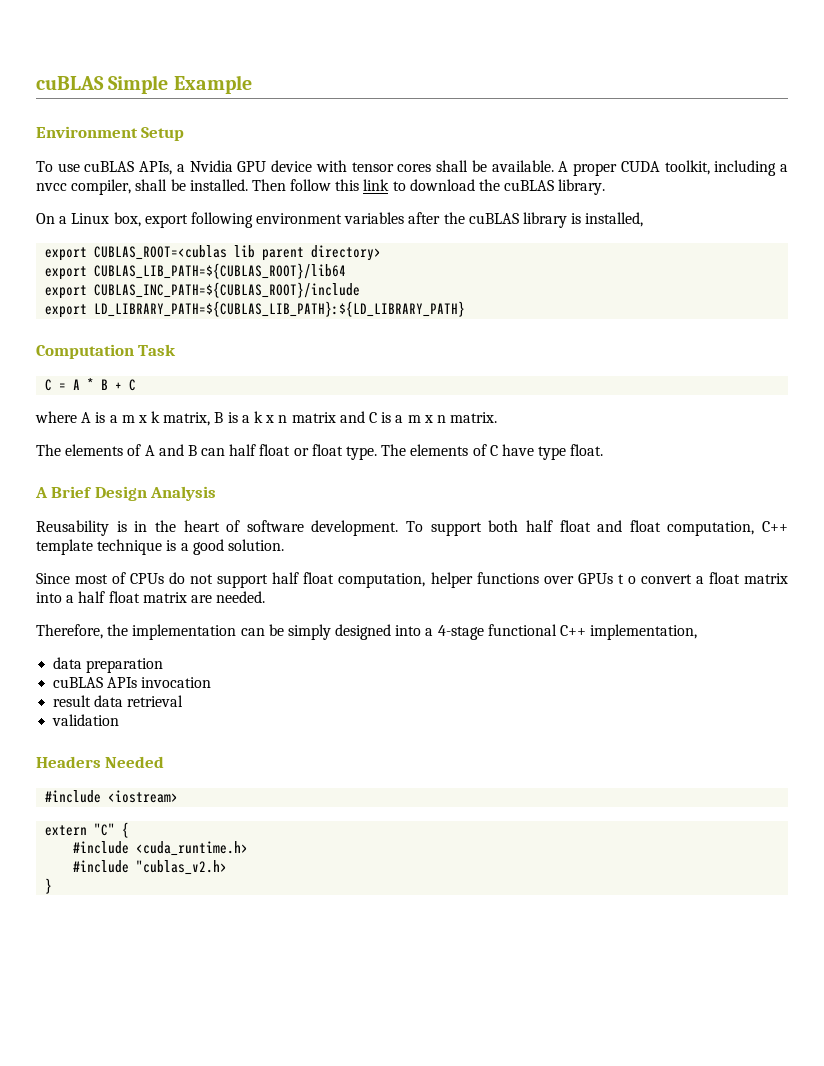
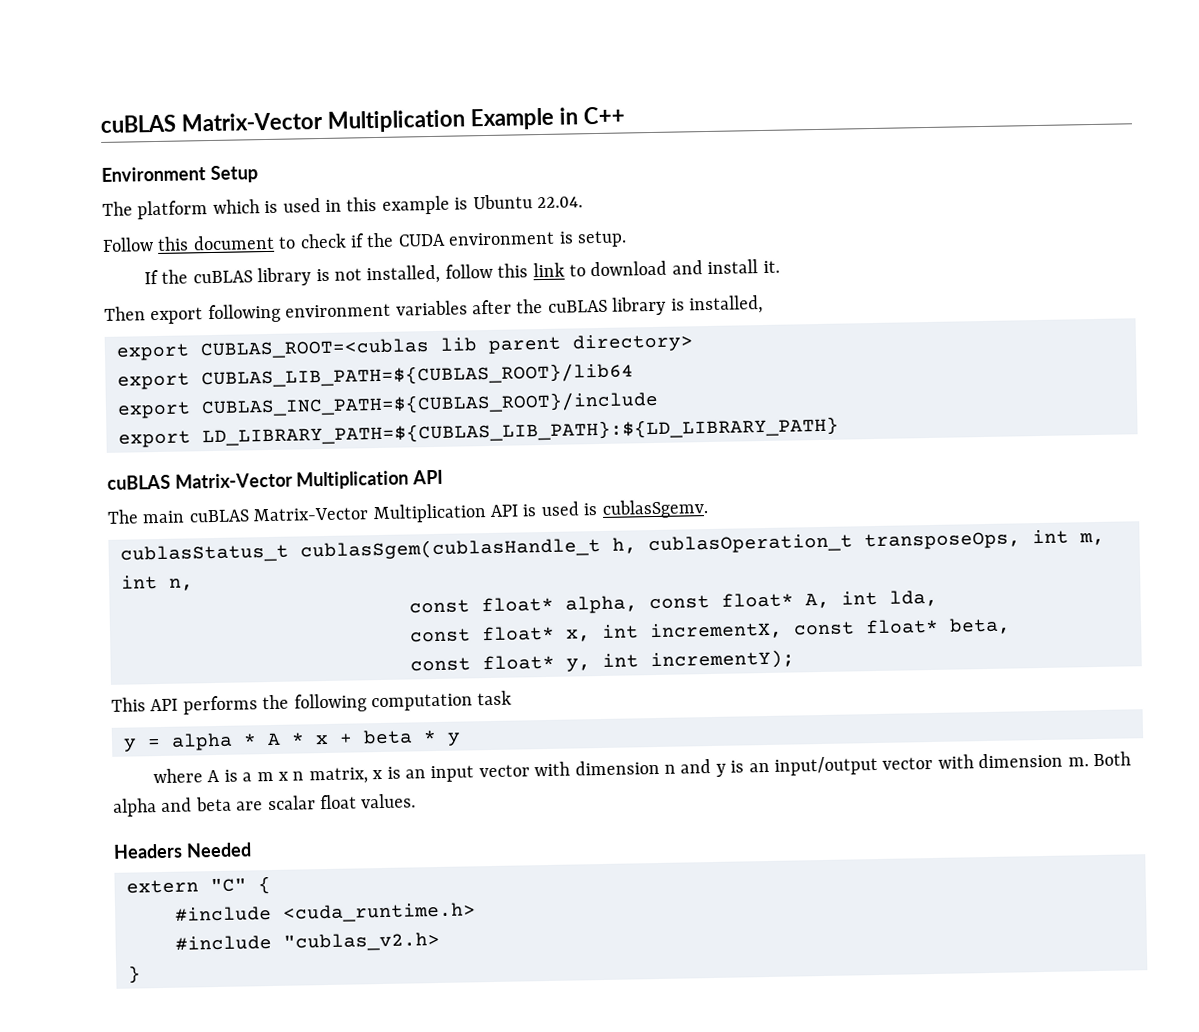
- cuBLAS Simple Example
+ cuBLAS Matrix-Vector Multiplication Example in C++
- To use cuBLAS APIs, a Nvidia GPU device with tensor cores shall be available. A proper CUDA toolkit, including a nvcc compiler, shall be installed. Then follow this link to download the cuBLAS library.
- On a Linux box, export following environment variables after the cuBLAS library is installed,
+ The platform which is used in this example is Ubuntu 22.04.
+ Follow this document to check if the CUDA environment is setup.
+ If the cuBLAS library is not installed, follow this link to download and install it.
+ Then export following environment variables after the cuBLAS library is installed,
  export LD_LIBRARY_PATH=${CUBLAS_LIB_PATH}:${LD_LIBRARY_PATH}
- Computation Task
- C = A * B + C
+ cuBLAS Matrix-Vector Multiplication API
+ The main cuBLAS Matrix-Vector Multiplication API is used is cublasSgemv.
+ cublasStatus_t cublasSgem(cublasHandle_t h, cublasOperation_t transposeOps, int m, int n,
+ const float* alpha, const float* A, int lda,
+ const float* x, int incrementX, const float* beta,
+ const float* y, int incrementY);
+ This API performs the following computation task
+ y = alpha * A * x + beta * y
- where A is a m x k matrix, B is a k x n matrix and C is a m x n matrix.
- The elements of A and B can half float or float type. The elements of C have type float.
- A Brief Design Analysis
- Reusability is in the heart of software development. To support both half float and float computation, C++ template technique is a good solution.
- Since most of CPUs do not support half float computation, helper functions over GPUs t o convert a float matrix into a half float matrix are needed.
- Therefore, the implementation can be simply designed into a 4-stage functional C++ implementation,
- data preparation
- cuBLAS APIs invocation
- result data retrieval
- validation
+ where A is a m x n matrix, x is an input vector with dimension n and y is an input/output vector with dimension m. Both alpha and beta are scalar float values.
- #include <iostream>

